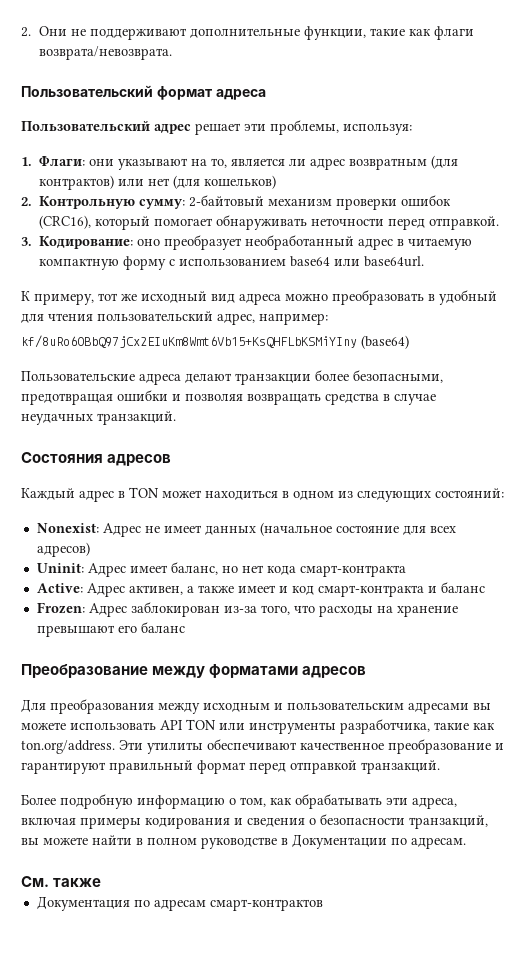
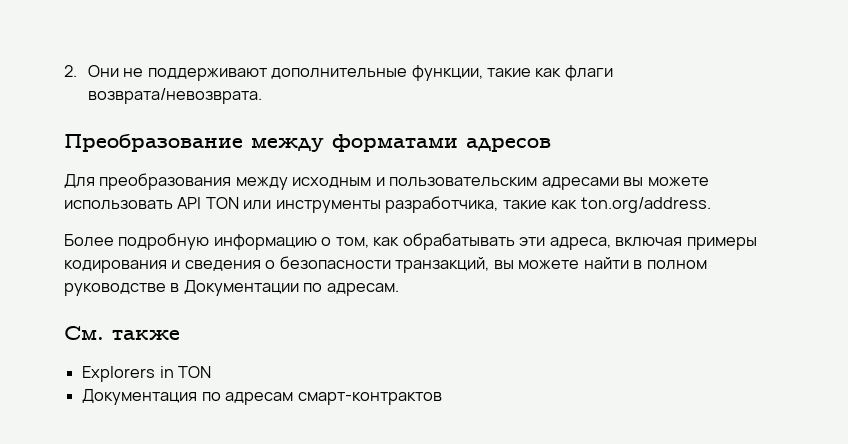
- Пользовательский формат адреса
- Пользовательский адрес решает эти проблемы, используя:
- 1. Флаги: они указывают на то, является ли адрес возвратным (для контрактов) или нет (для кошельков)
- 2. Контрольную сумму: 2-байтовый механизм проверки ошибок (CRC16), который помогает обнаруживать неточности перед отправкой.
- 3. Кодирование: оно преобразует необработанный адрес в читаемую компактную форму с использованием base64 или base64url.
- К примеру, тот же исходный вид адреса можно преобразовать в удобный для чтения пользовательский адрес, например:
- kf/8uRo6OBbQ97jCx2EIuKm8Wmt6Vb15+KsQHFLbKSMiYIny (base64)
- Пользовательские адреса делают транзакции более безопасными, предотвращая ошибки и позволяя возвращать средства в случае неудачных транзакций.
- Состояния адресов
- Каждый адрес в TON может находиться в одном из следующих состояний:
- Nonexist: Адрес не имеет данных (начальное состояние для всех адресов)
- Uninit: Адрес имеет баланс, но нет кода смарт-контракта
- Active: Адрес активен, а также имеет и код смарт-контракта и баланс
- Frozen: Адрес заблокирован из-за того, что расходы на хранение превышают его баланс
- Для преобразования между исходным и пользовательским адресами вы можете использовать API TON или инструменты разработчика, такие как ton.org/address. Эти утилиты обеспечивают качественное преобразование и гарантируют правильный формат перед отправкой транзакций.
+ Для преобразования между исходным и пользовательским адресами вы можете использовать API TON или инструменты разработчика, такие как ton.org/address.
+ Explorers in TON

